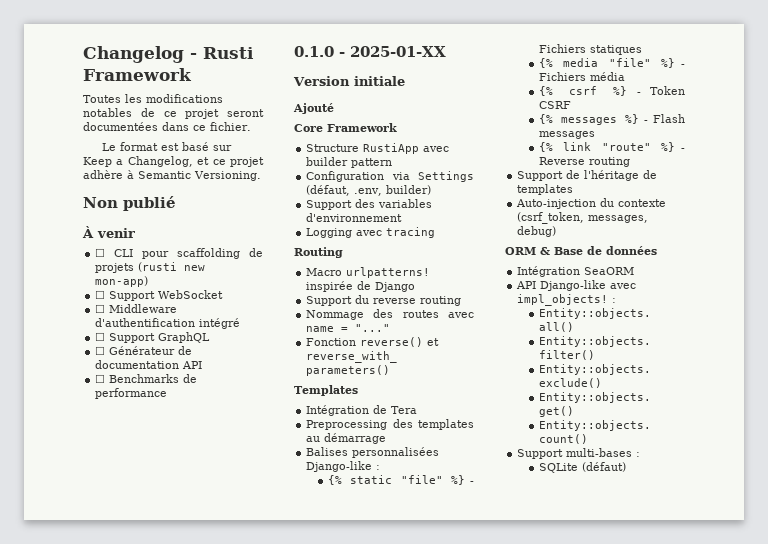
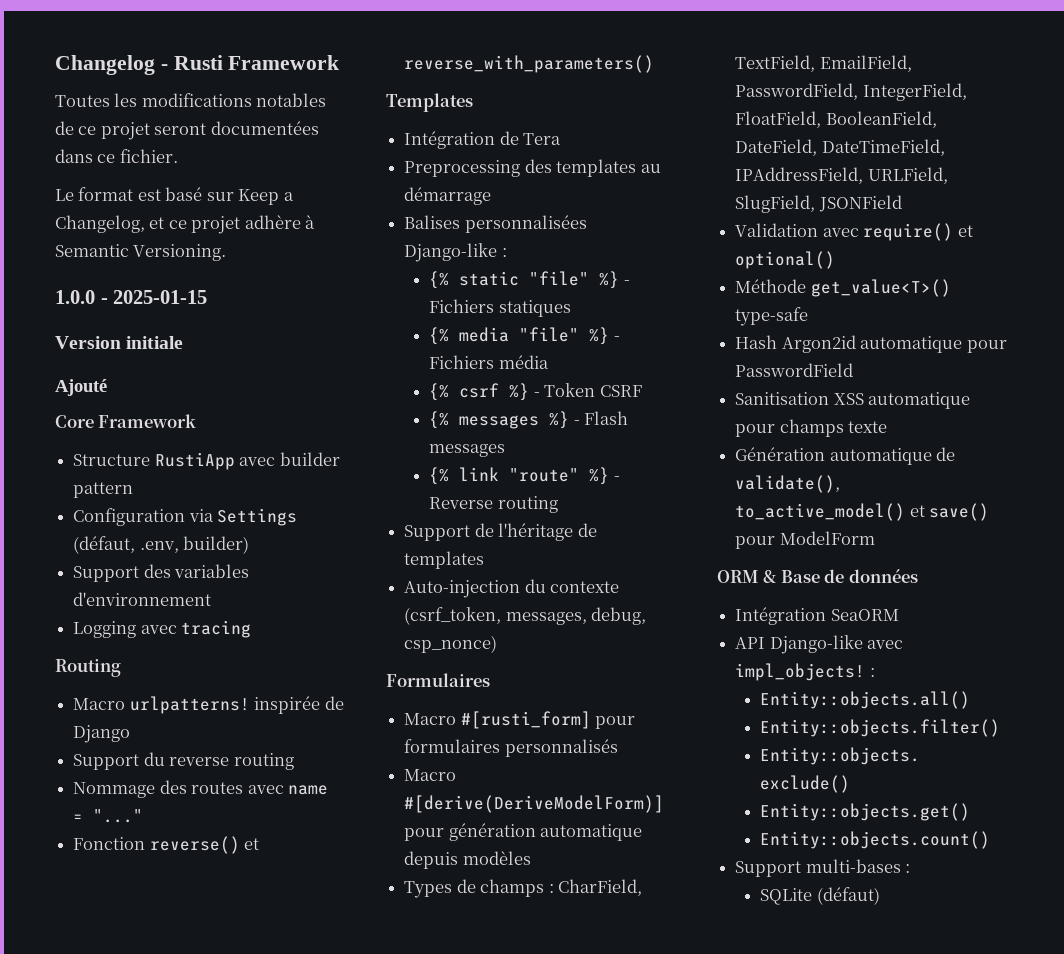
- Non publié
- À venir
- ☐ CLI pour scaffolding de projets (rusti new mon-app)
- ☐ Support WebSocket
- ☐ Middleware d'authentification intégré
- ☐ Support GraphQL
- ☐ Générateur de documentation API
- ☐ Benchmarks de performance
- 0.1.0 - 2025-01-XX
+ 1.0.0 - 2025-01-15
- Auto-injection du contexte (csrf_token, messages, debug)
+ Auto-injection du contexte (csrf_token, messages, debug, csp_nonce)
+ Formulaires
+ Macro #[rusti_form] pour formulaires personnalisés
+ Macro #[derive(DeriveModelForm)] pour génération automatique depuis modèles
+ Types de champs : CharField, TextField, EmailField, PasswordField, IntegerField, FloatField, BooleanField, DateField, DateTimeField, IPAddressField, URLField, SlugField, JSONField
+ Validation avec require() et optional()
+ Méthode get_value<T>() type-safe
+ Hash Argon2id automatique pour PasswordField
+ Sanitisation XSS automatique pour champs texte
+ Génération automatique de validate(), to_active_model() et save() pour ModelForm

